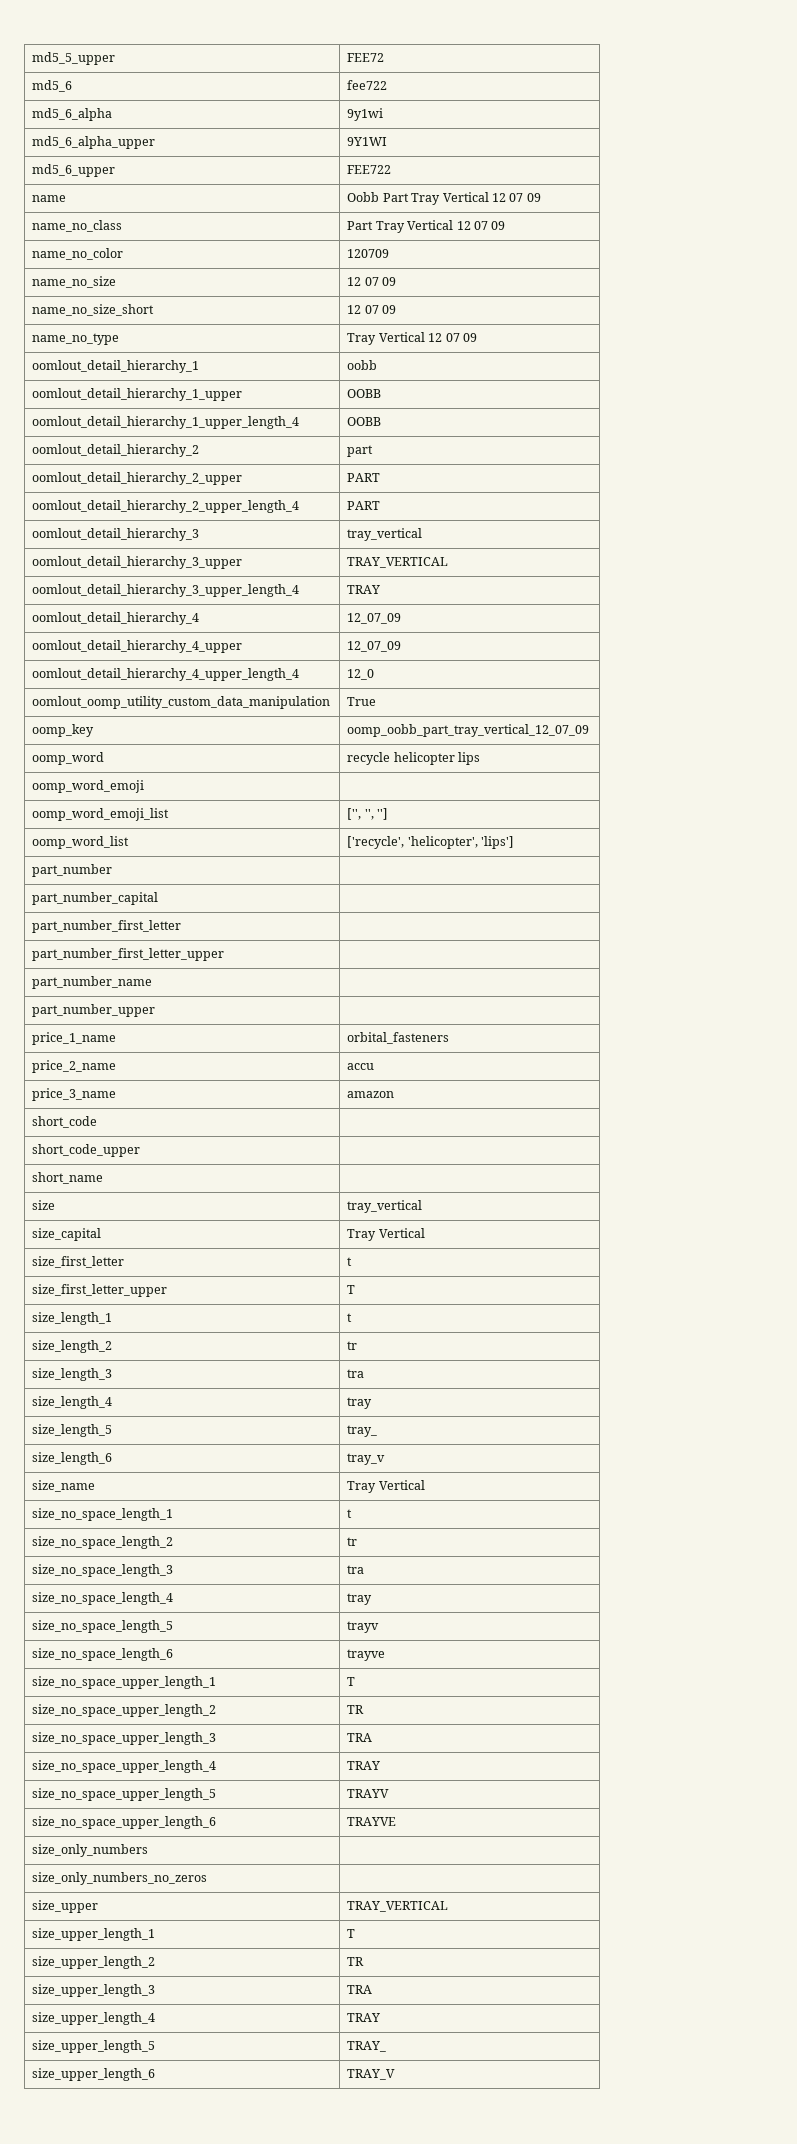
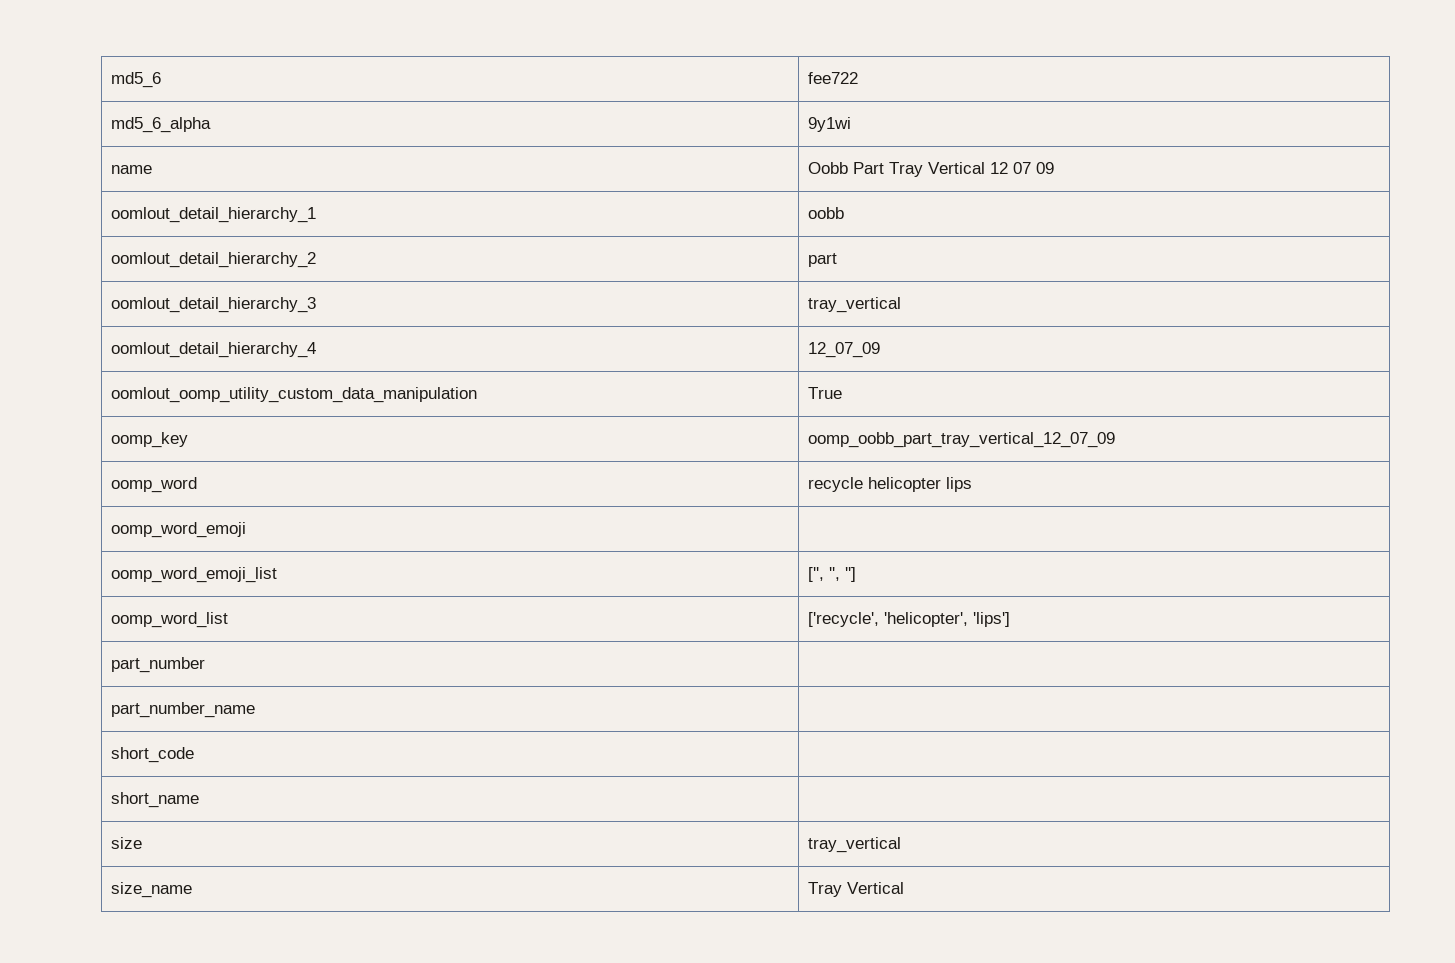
- md5_5_upper | FEE72
- md5_6_alpha_upper | 9Y1WI
- md5_6_upper | FEE722
- name_no_class | Part Tray Vertical 12 07 09
- name_no_color | 120709
- name_no_size | 12 07 09
- name_no_size_short | 12 07 09
- name_no_type | Tray Vertical 12 07 09
  oomlout_detail_hierarchy_1 | oobb
- oomlout_detail_hierarchy_1_upper | OOBB
- oomlout_detail_hierarchy_1_upper_length_4 | OOBB
  oomlout_detail_hierarchy_2 | part
- oomlout_detail_hierarchy_2_upper | PART
- oomlout_detail_hierarchy_2_upper_length_4 | PART
  oomlout_detail_hierarchy_3 | tray_vertical
- oomlout_detail_hierarchy_3_upper | TRAY_VERTICAL
- oomlout_detail_hierarchy_3_upper_length_4 | TRAY
  oomlout_detail_hierarchy_4 | 12_07_09
- oomlout_detail_hierarchy_4_upper | 12_07_09
- oomlout_detail_hierarchy_4_upper_length_4 | 12_0
- part_number_capital |
- part_number_first_letter |
- part_number_first_letter_upper |
  part_number_name |
- part_number_upper |
- price_1_name | orbital_fasteners
- price_2_name | accu
- price_3_name | amazon
- short_code_upper |
- size_capital | Tray Vertical
- size_first_letter | t
- size_first_letter_upper | T
- size_length_1 | t
- size_length_2 | tr
- size_length_3 | tra
- size_length_4 | tray
- size_length_5 | tray_
- size_length_6 | tray_v
  size_name | Tray Vertical
- size_no_space_length_1 | t
- size_no_space_length_2 | tr
- size_no_space_length_3 | tra
- size_no_space_length_4 | tray
- size_no_space_length_5 | trayv
- size_no_space_length_6 | trayve
- size_no_space_upper_length_1 | T
- size_no_space_upper_length_2 | TR
- size_no_space_upper_length_3 | TRA
- size_no_space_upper_length_4 | TRAY
- size_no_space_upper_length_5 | TRAYV
- size_no_space_upper_length_6 | TRAYVE
- size_only_numbers |
- size_only_numbers_no_zeros |
- size_upper | TRAY_VERTICAL
- size_upper_length_1 | T
- size_upper_length_2 | TR
- size_upper_length_3 | TRA
- size_upper_length_4 | TRAY
- size_upper_length_5 | TRAY_
- size_upper_length_6 | TRAY_V

